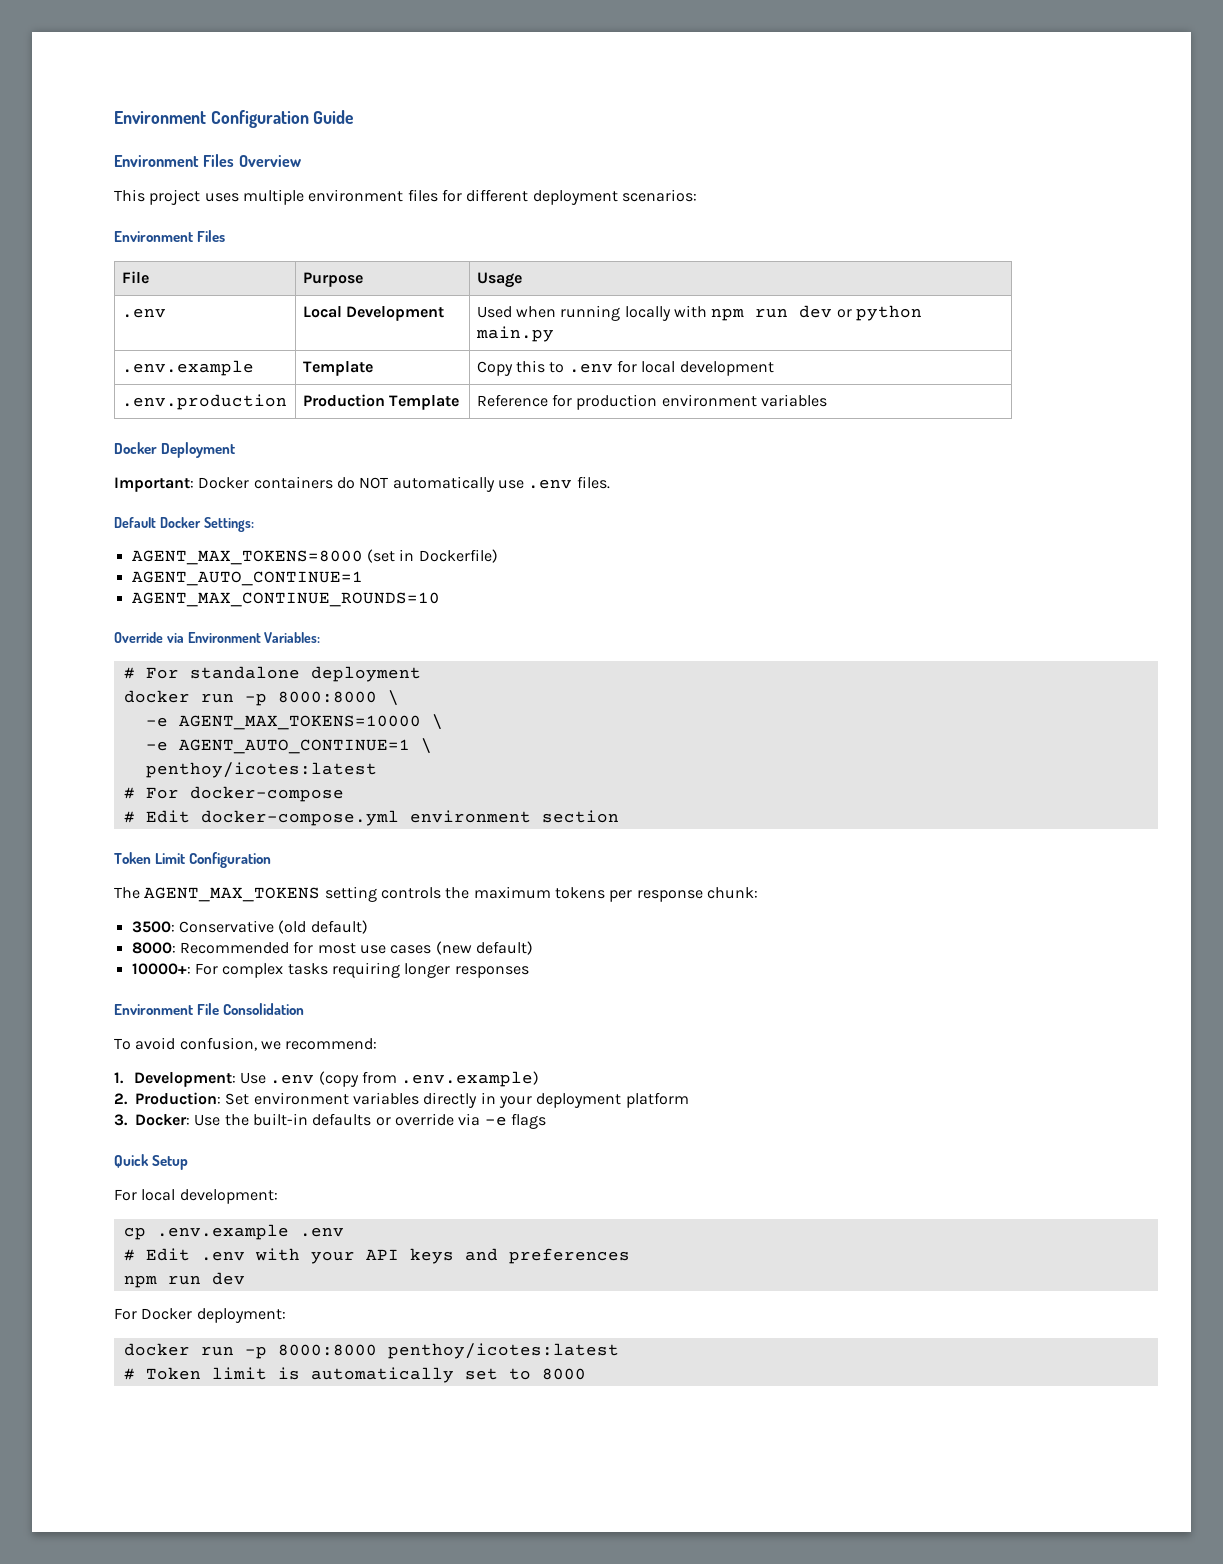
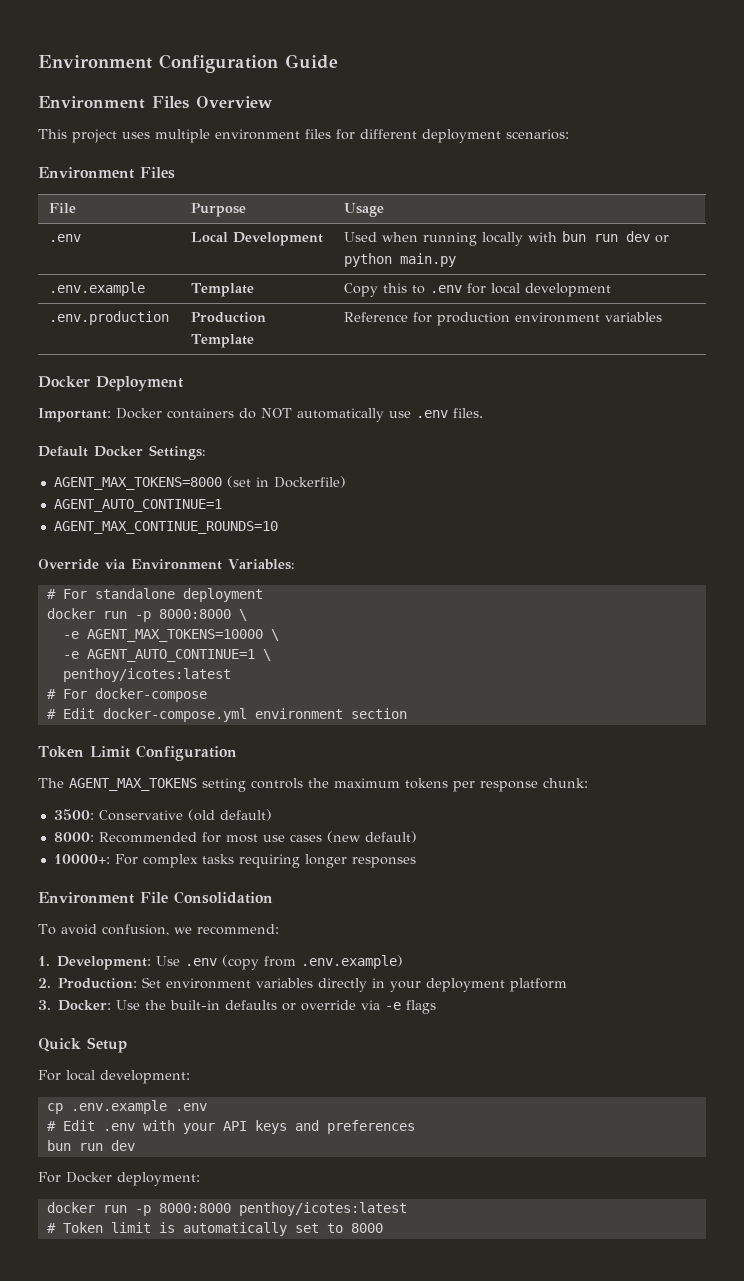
- .env | Local Development | Used when running locally with npm run dev or python main.py
+ .env | Local Development | Used when running locally with bun run dev or python main.py
  # Edit .env with your API keys and preferences
- npm run dev
+ bun run dev

